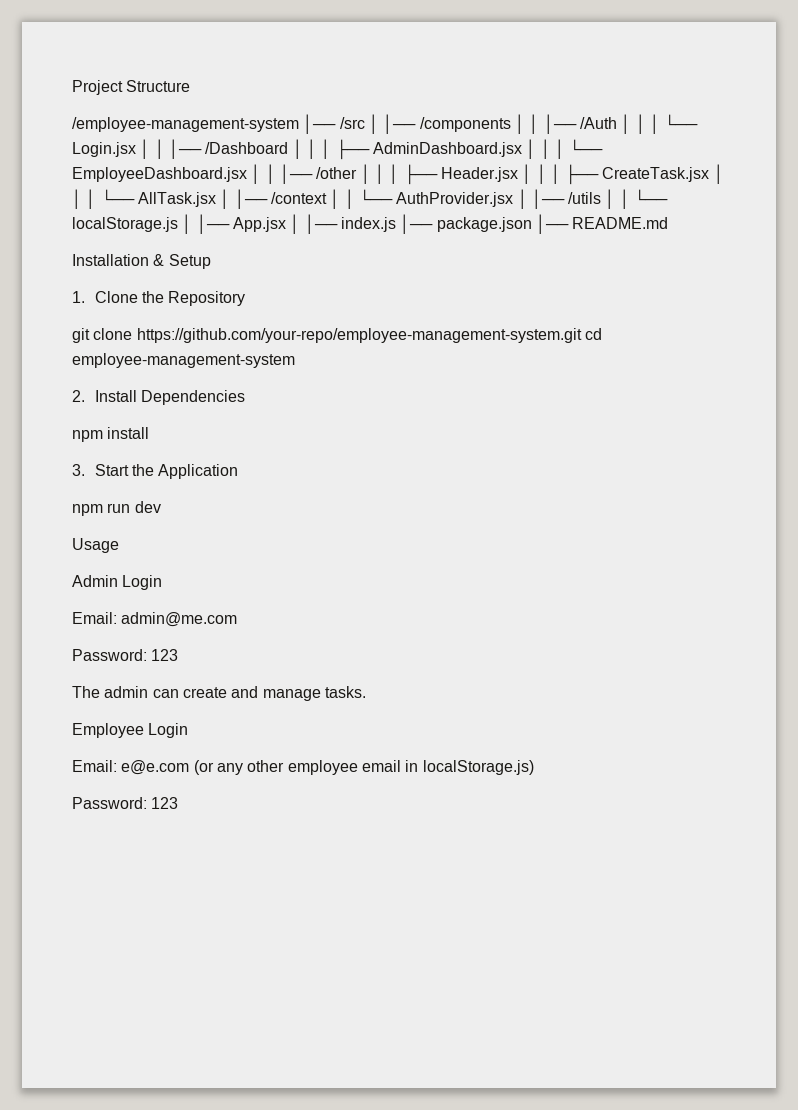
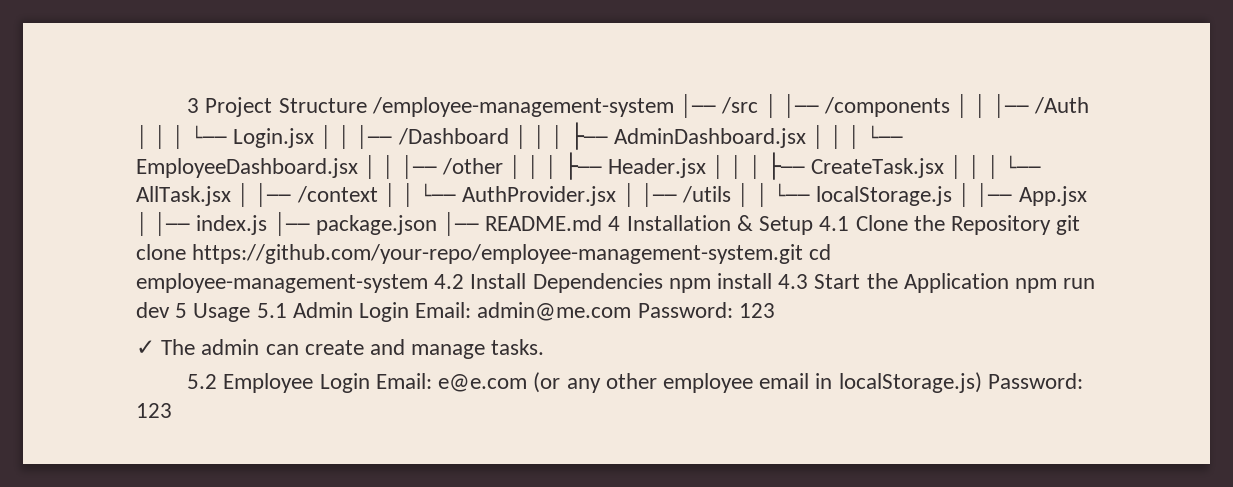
- Project Structure
- /employee-management-system │── /src │ │── /components │ │ │── /Auth │ │ │ └── Login.jsx │ │ │── /Dashboard │ │ │ ├── AdminDashboard.jsx │ │ │ └── EmployeeDashboard.jsx │ │ │── /other │ │ │ ├── Header.jsx │ │ │ ├── CreateTask.jsx │ │ │ └── AllTask.jsx │ │── /context │ │ └── AuthProvider.jsx │ │── /utils │ │ └── localStorage.js │ │── App.jsx │ │── index.js │── package.json │── README.md
- Installation & Setup
- 1. Clone the Repository
- git clone https://github.com/your-repo/employee-management-system.git cd employee-management-system
- 2. Install Dependencies
- npm install
- 3. Start the Application
- npm run dev
- Usage
- Admin Login
- Email:
+ 3 Project Structure /employee-management-system │── /src │ │── /components │ │ │── /Auth │ │ │ └── Login.jsx │ │ │── /Dashboard │ │ │ ├── AdminDashboard.jsx │ │ │ └── EmployeeDashboard.jsx │ │ │── /other │ │ │ ├── Header.jsx │ │ │ ├── CreateTask.jsx │ │ │ └── AllTask.jsx │ │── /context │ │ └── AuthProvider.jsx │ │── /utils │ │ └── localStorage.js │ │── App.jsx │ │── index.js │── package.json │── README.md 4 Installation & Setup 4.1 Clone the Repository git clone https://github.com/your-repo/employee-management-system.git cd employee-management-system 4.2 Install Dependencies npm install 4.3 Start the Application npm run dev 5 Usage 5.1 Admin Login Email:
- admin@me.com
- Password:
+ admin@me.com Password:
- The admin can create and manage tasks.
+ ✓ The admin can create and manage tasks.
- Employee Login
- Email: e@e.com (or any other employee email in localStorage.js)
- Password: 123
+ 5.2 Employee Login Email: e@e.com (or any other employee email in localStorage.js) Password: 123

